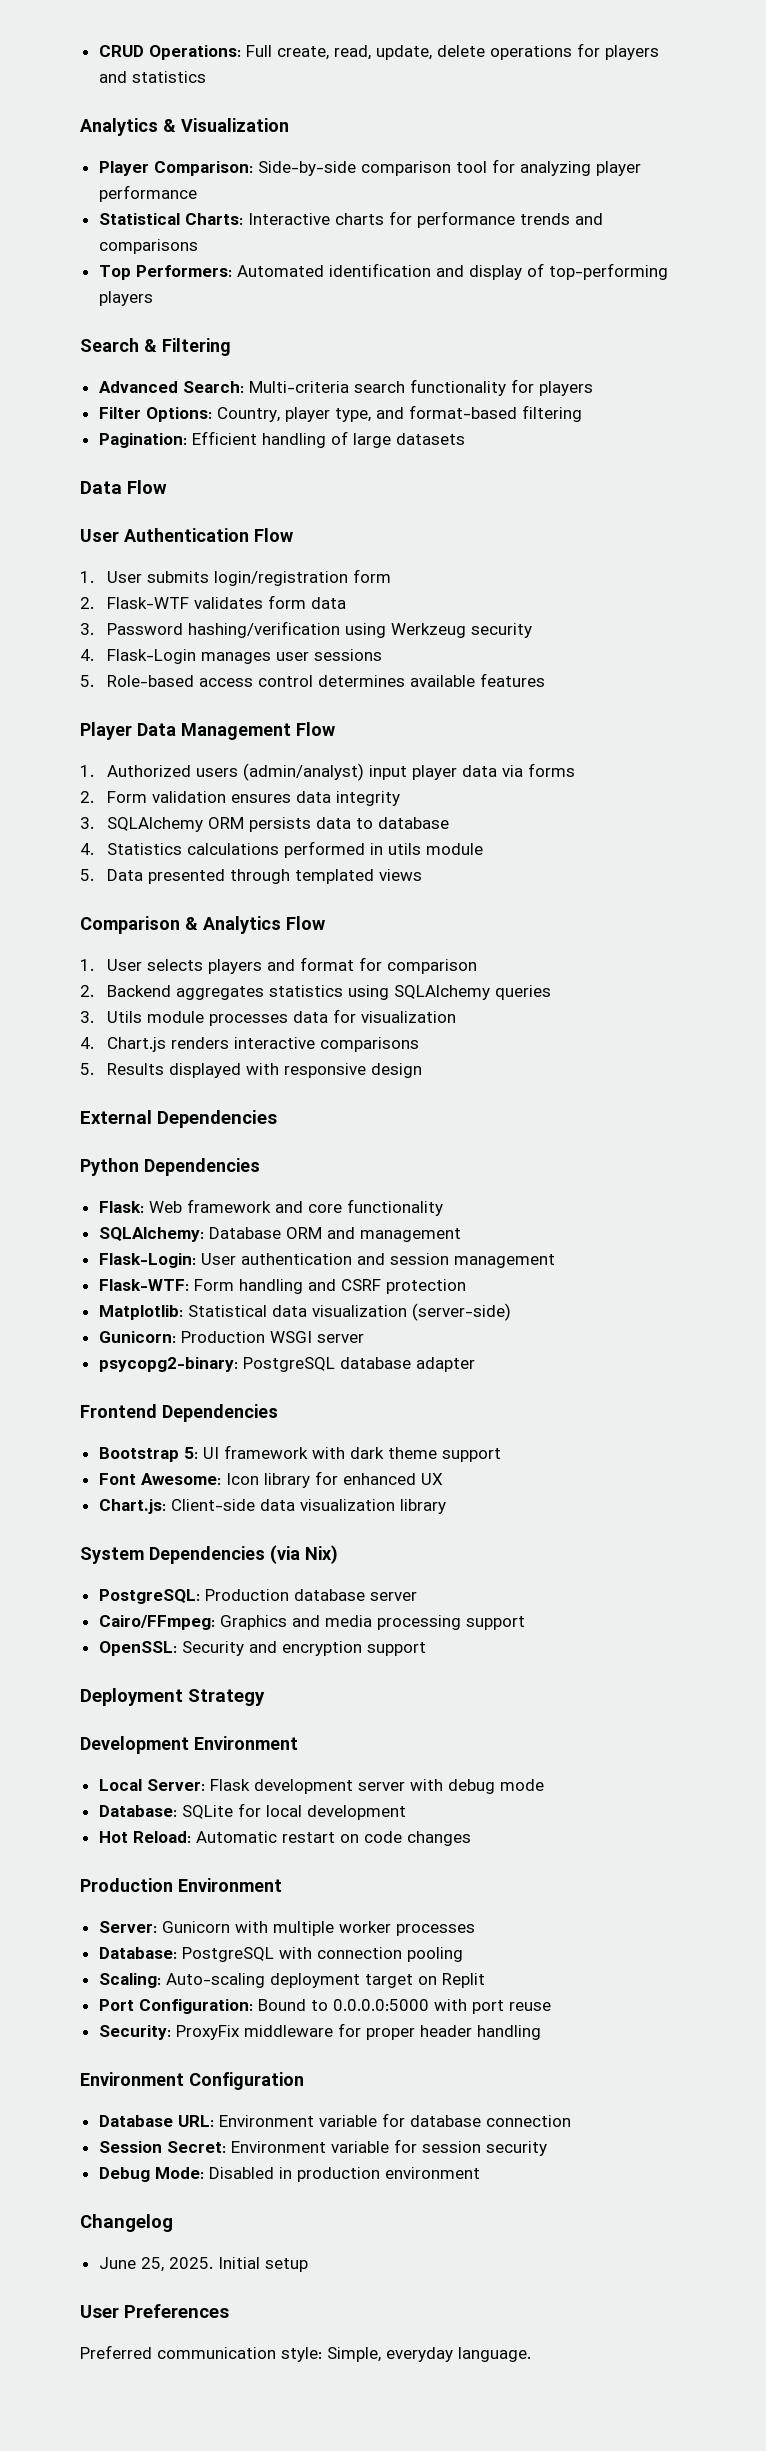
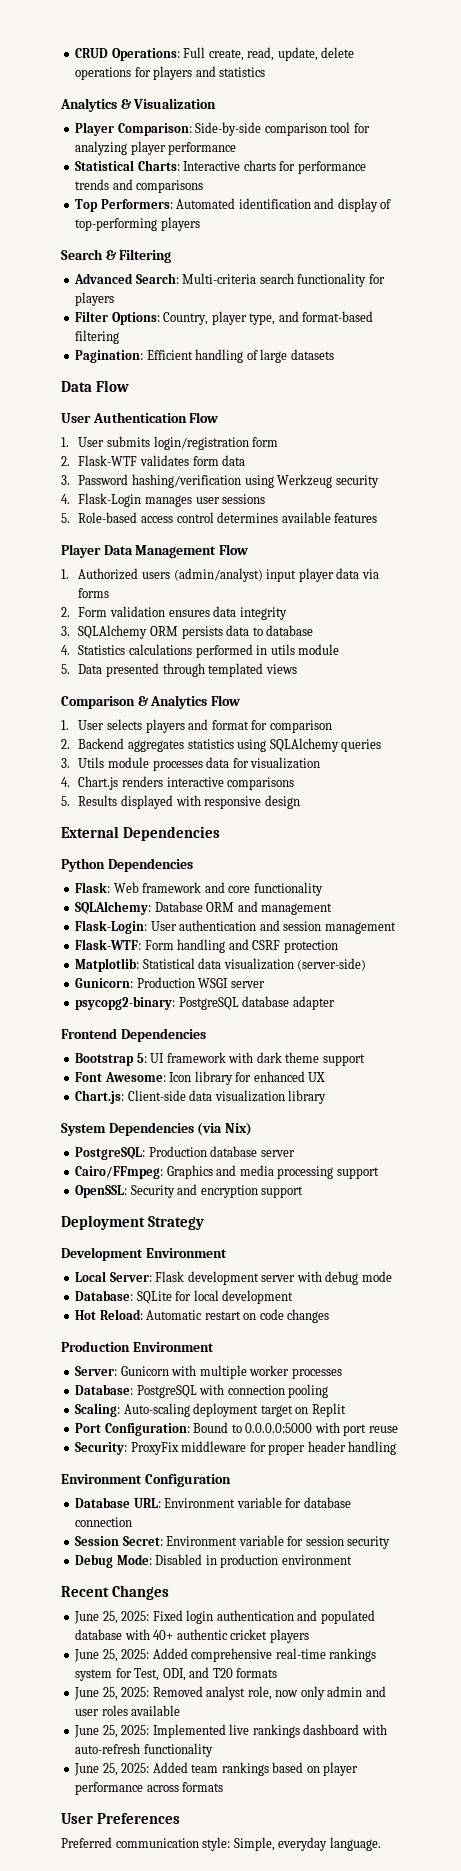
- Changelog
- June 25, 2025. Initial setup
+ Recent Changes
+ June 25, 2025: Fixed login authentication and populated database with 40+ authentic cricket players
+ June 25, 2025: Added comprehensive real-time rankings system for Test, ODI, and T20 formats
+ June 25, 2025: Removed analyst role, now only admin and user roles available
+ June 25, 2025: Implemented live rankings dashboard with auto-refresh functionality
+ June 25, 2025: Added team rankings based on player performance across formats

